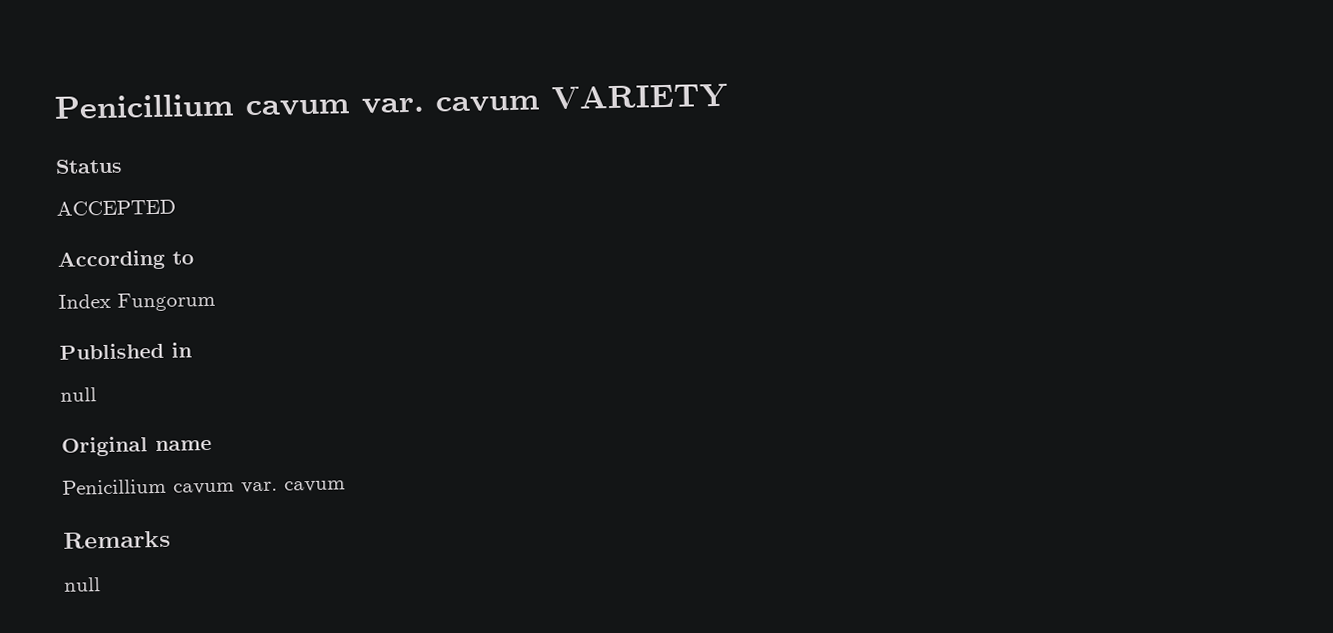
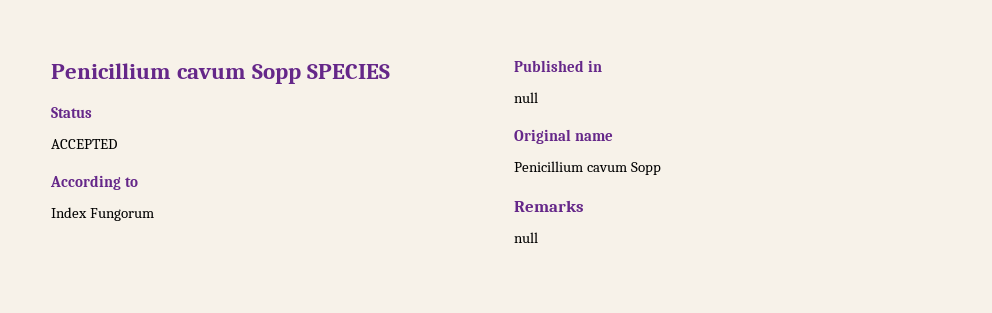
- Penicillium cavum var. cavum VARIETY
+ Penicillium cavum Sopp SPECIES
  Original name
- Penicillium cavum var. cavum
+ Penicillium cavum Sopp

